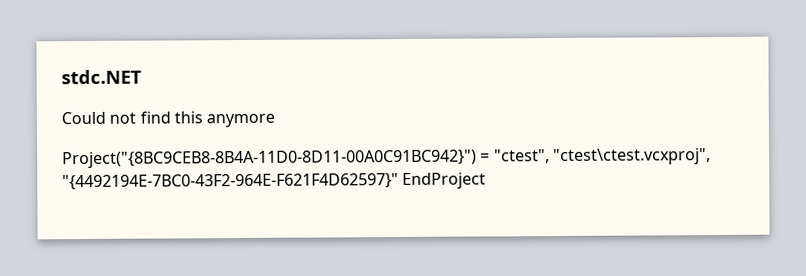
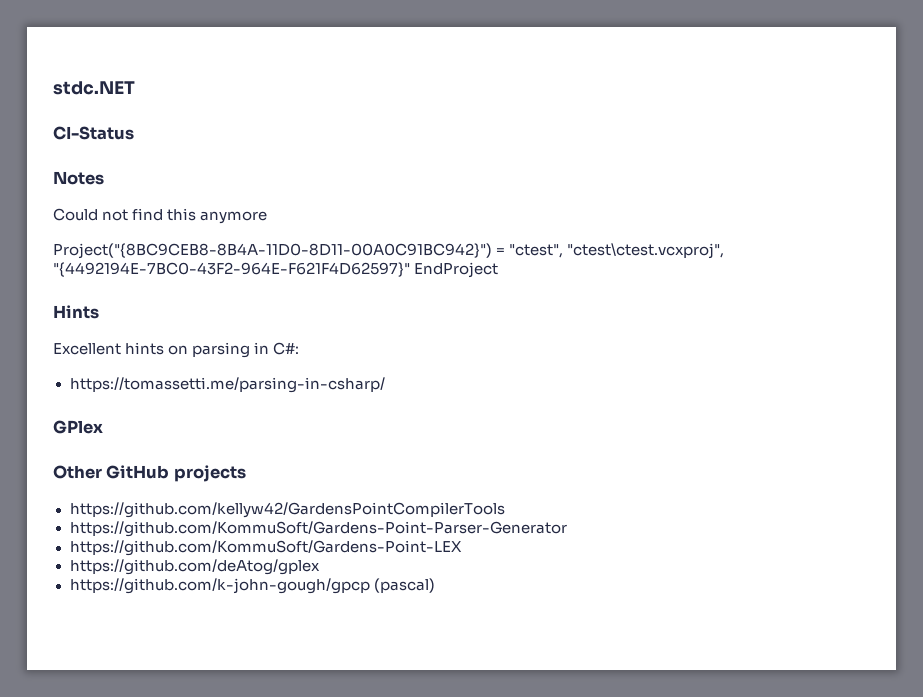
+ CI-Status
+ Notes
+ Hints
+ Excellent hints on parsing in C#:
+ https://tomassetti.me/parsing-in-csharp/
+ GPlex
+ Other GitHub projects
+ https://github.com/kellyw42/GardensPointCompilerTools
+ https://github.com/KommuSoft/Gardens-Point-Parser-Generator
+ https://github.com/KommuSoft/Gardens-Point-LEX
+ https://github.com/deAtog/gplex
+ https://github.com/k-john-gough/gpcp (pascal)

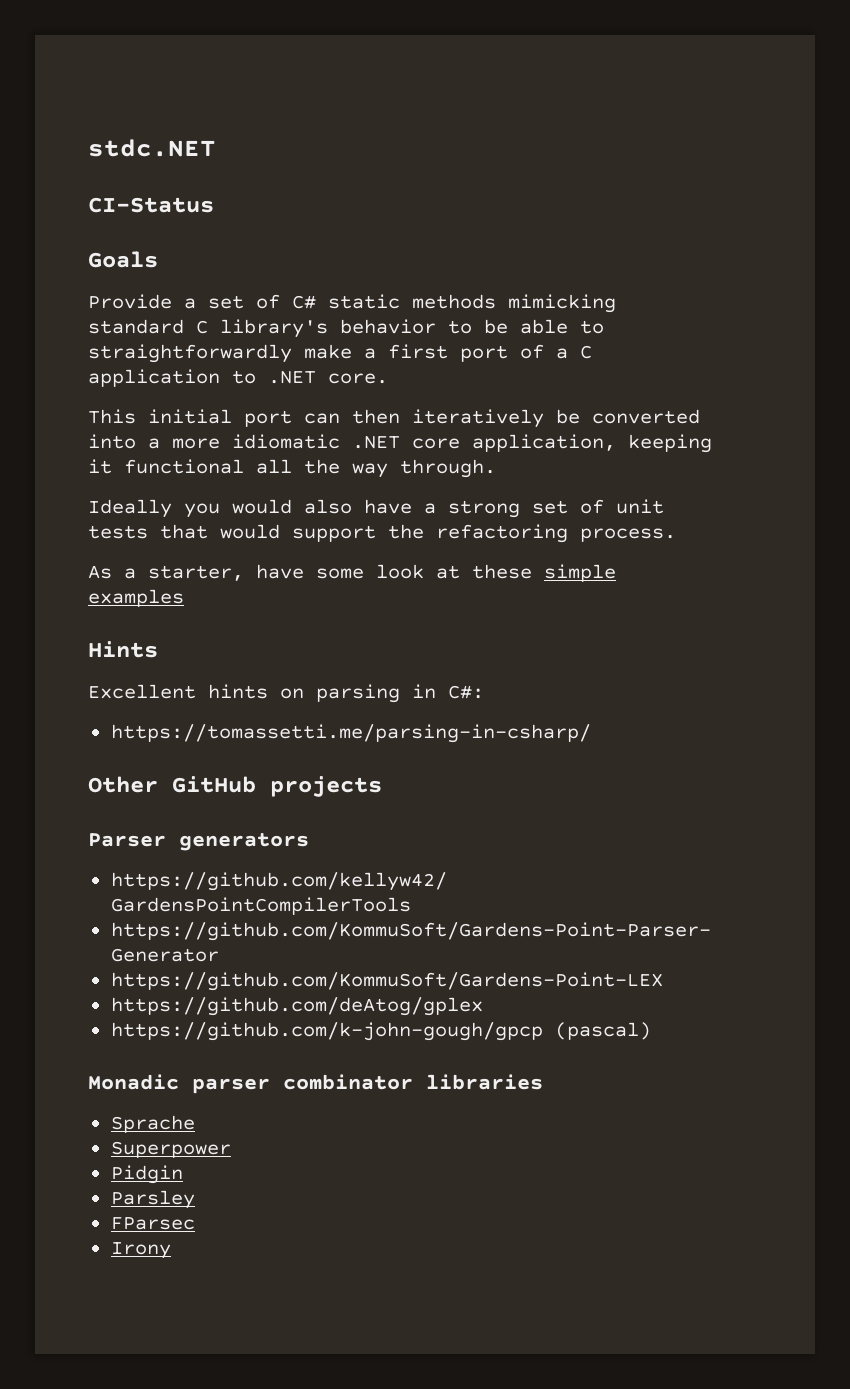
- Notes
- Could not find this anymore
- Project("{8BC9CEB8-8B4A-11D0-8D11-00A0C91BC942}") = "ctest", "ctest\ctest.vcxproj", "{4492194E-7BC0-43F2-964E-F621F4D62597}" EndProject
+ Goals
+ Provide a set of C# static methods mimicking standard C library's behavior to be able to straightforwardly make a first port of a C application to .NET core.
+ This initial port can then iteratively be converted into a more idiomatic .NET core application, keeping it functional all the way through.
+ Ideally you would also have a strong set of unit tests that would support the refactoring process.
+ As a starter, have some look at these simple examples
- GPlex
+ Parser generators
+ Monadic parser combinator libraries
+ Sprache
+ Superpower
+ Pidgin
+ Parsley
+ FParsec
+ Irony

